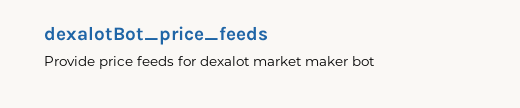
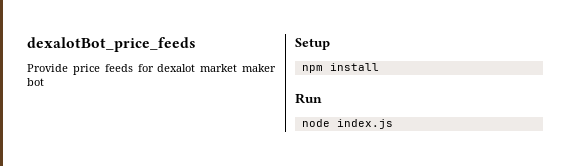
+ Setup
+ npm install
+ Run
+ node index.js

